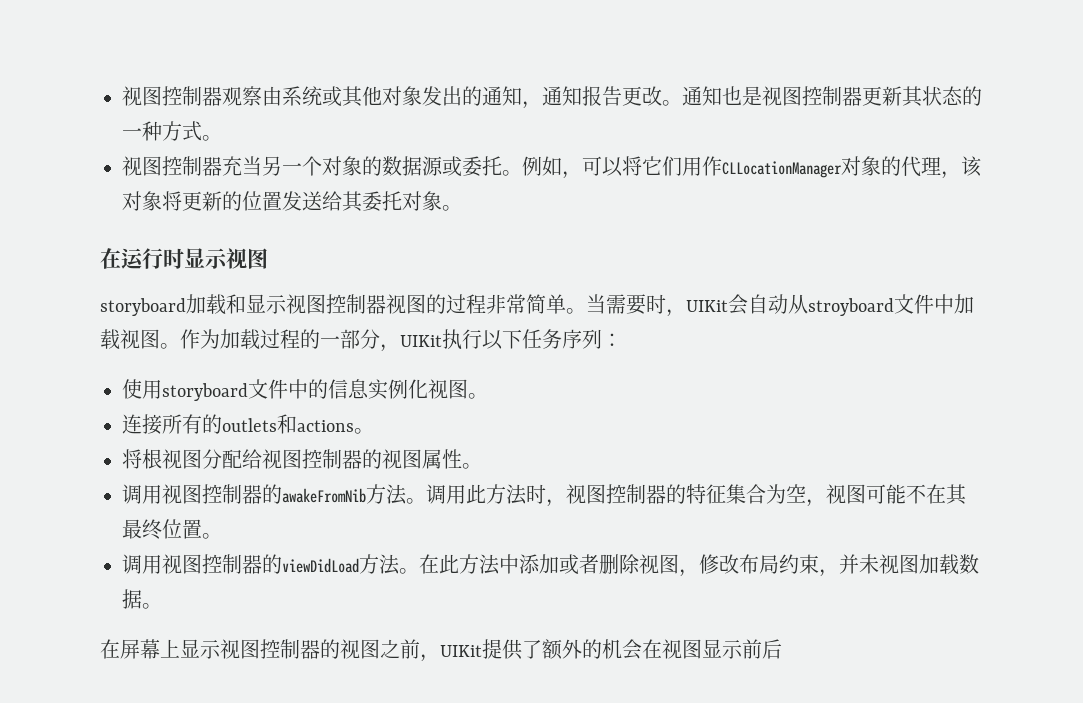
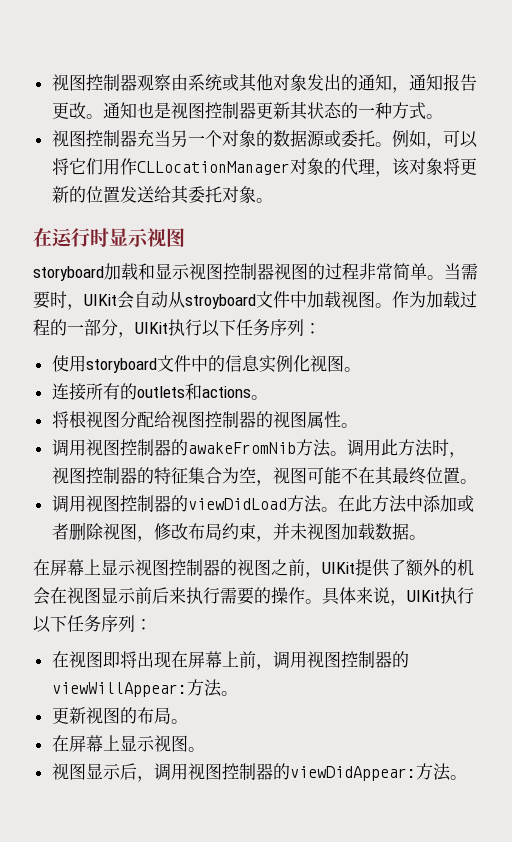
- 在屏幕上显示视图控制器的视图之前，UIKit提供了额外的机会在视图显示前后
+ 在屏幕上显示视图控制器的视图之前，UIKit提供了额外的机会在视图显示前后来执行需要的操作。具体来说，UIKit执行以下任务序列：
+ 在视图即将出现在屏幕上前，调用视图控制器的viewWillAppear:方法。
+ 更新视图的布局。
+ 在屏幕上显示视图。
+ 视图显示后，调用视图控制器的viewDidAppear:方法。

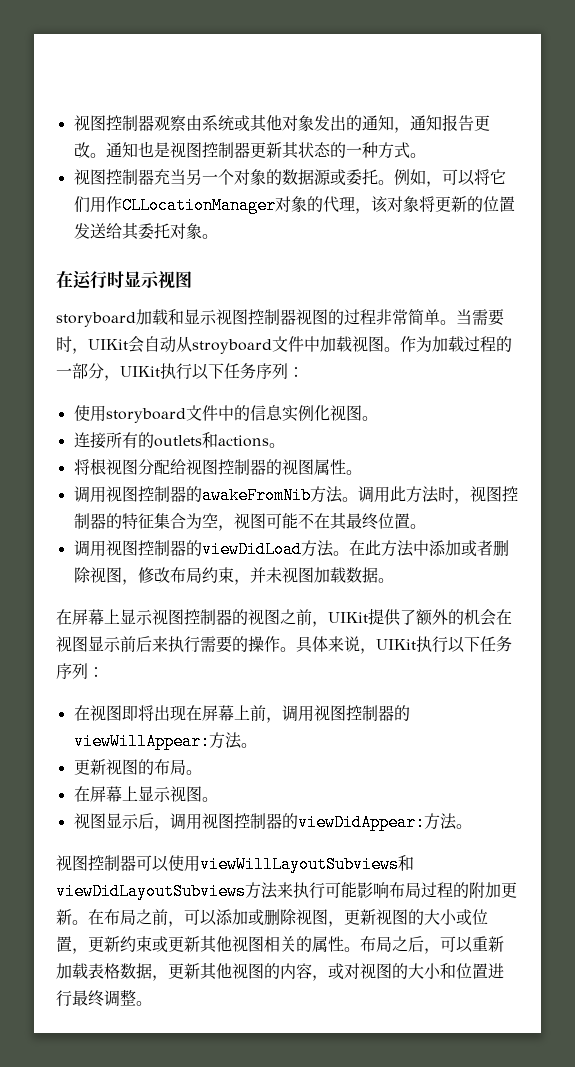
+ 视图控制器可以使用viewWillLayoutSubviews和viewDidLayoutSubviews方法来执行可能影响布局过程的附加更新。在布局之前，可以添加或删除视图，更新视图的大小或位置，更新约束或更新其他视图相关的属性。布局之后，可以重新加载表格数据，更新其他视图的内容，或对视图的大小和位置进行最终调整。

